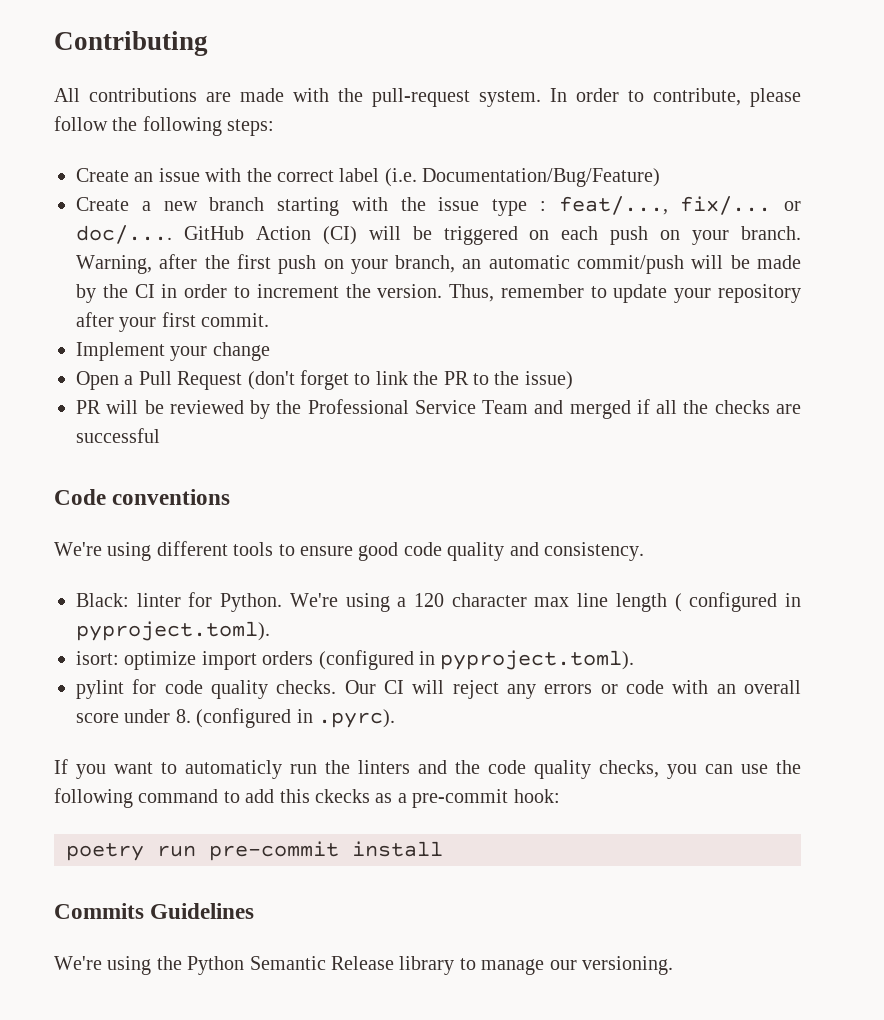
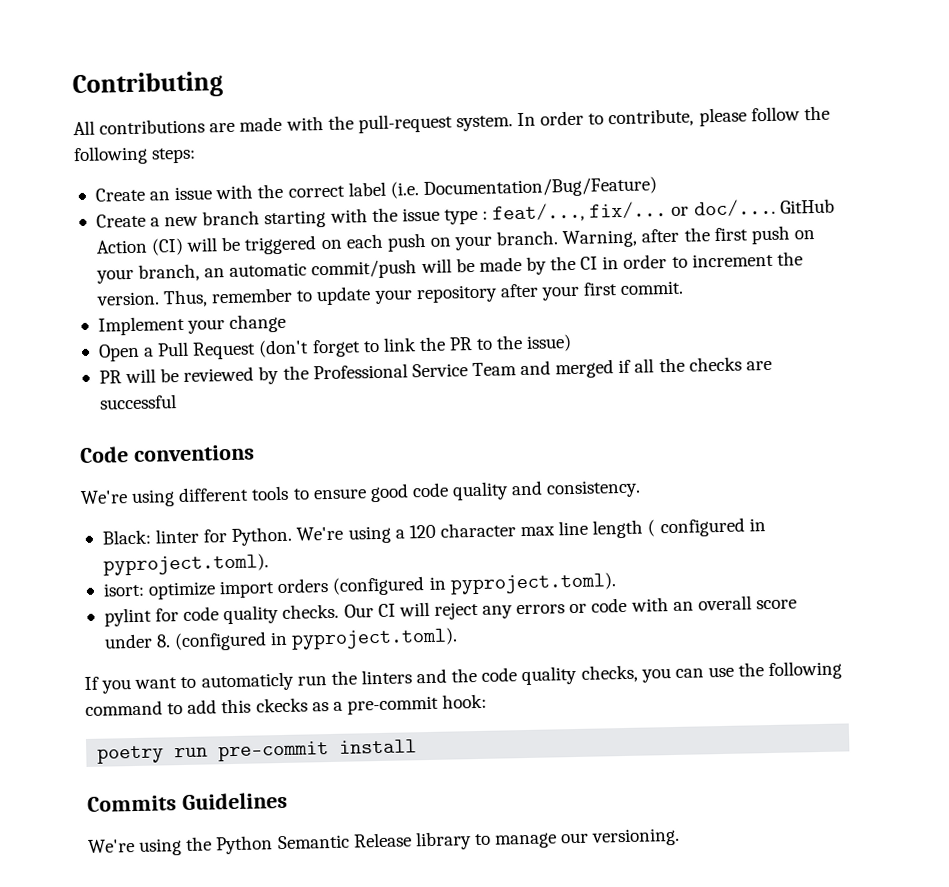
- Our CI will reject any errors or code with an overall score under 8. (configured in .pyrc).
+ Our CI will reject any errors or code with an overall score under 8. (configured in pyproject.toml).

